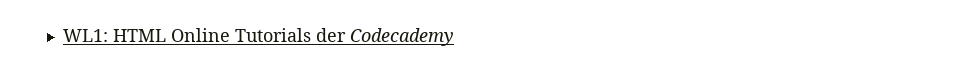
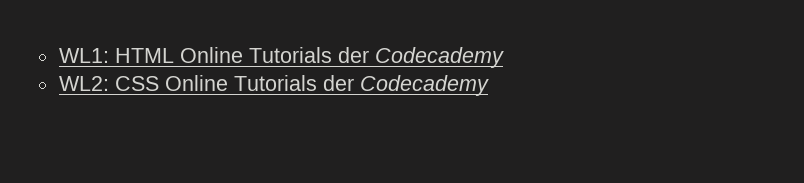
+ WL2: CSS Online Tutorials der Codecademy

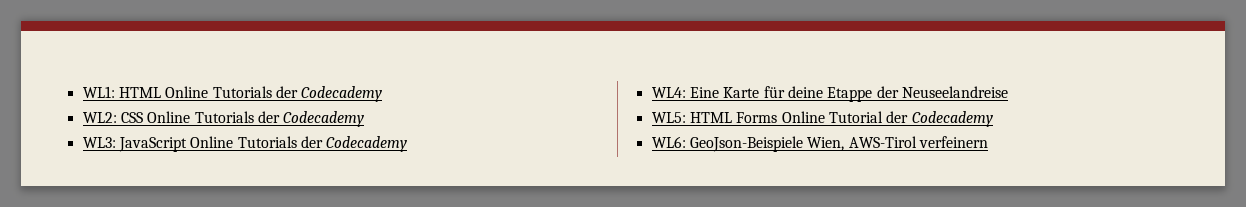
+ WL3: JavaScript Online Tutorials der Codecademy
+ WL4: Eine Karte für deine Etappe der Neuseelandreise
+ WL5: HTML Forms Online Tutorial der Codecademy
+ WL6: GeoJson-Beispiele Wien, AWS-Tirol verfeinern

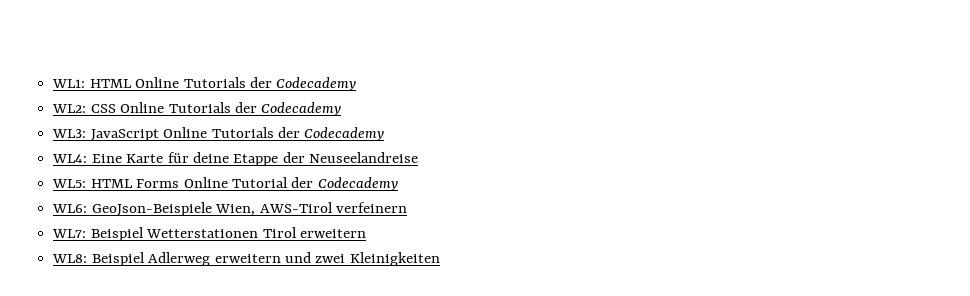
+ WL7: Beispiel Wetterstationen Tirol erweitern
+ WL8: Beispiel Adlerweg erweitern und zwei Kleinigkeiten

